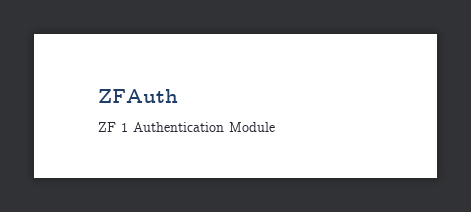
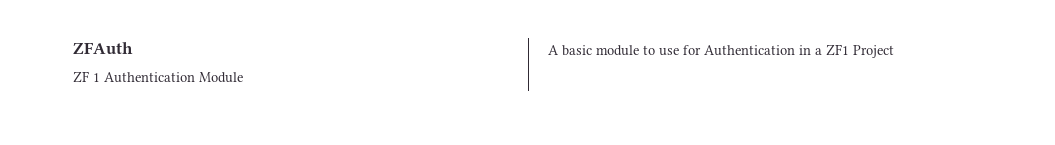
+ A basic module to use for Authentication in a ZF1 Project

